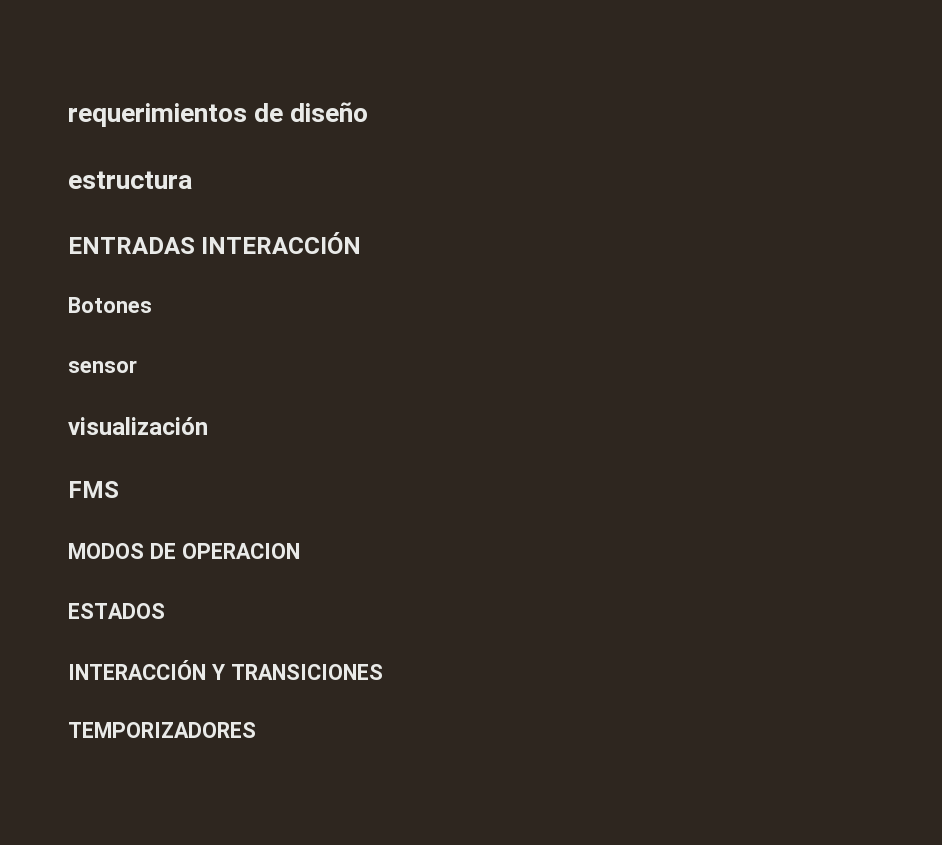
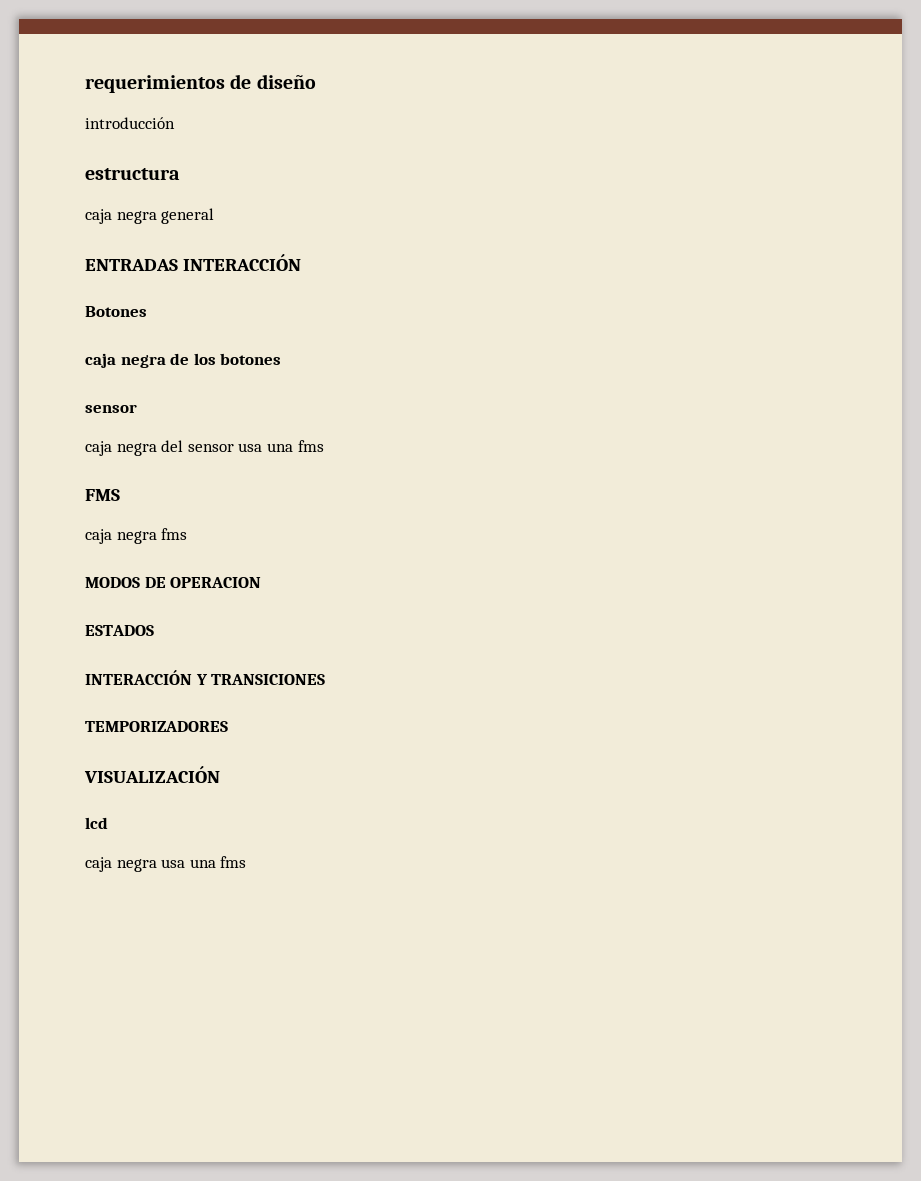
+ introducción
+ caja negra general
+ caja negra de los botones
  sensor
- visualización
+ caja negra del sensor usa una fms
  FMS
+ caja negra fms
+ VISUALIZACIÓN
+ lcd
+ caja negra usa una fms

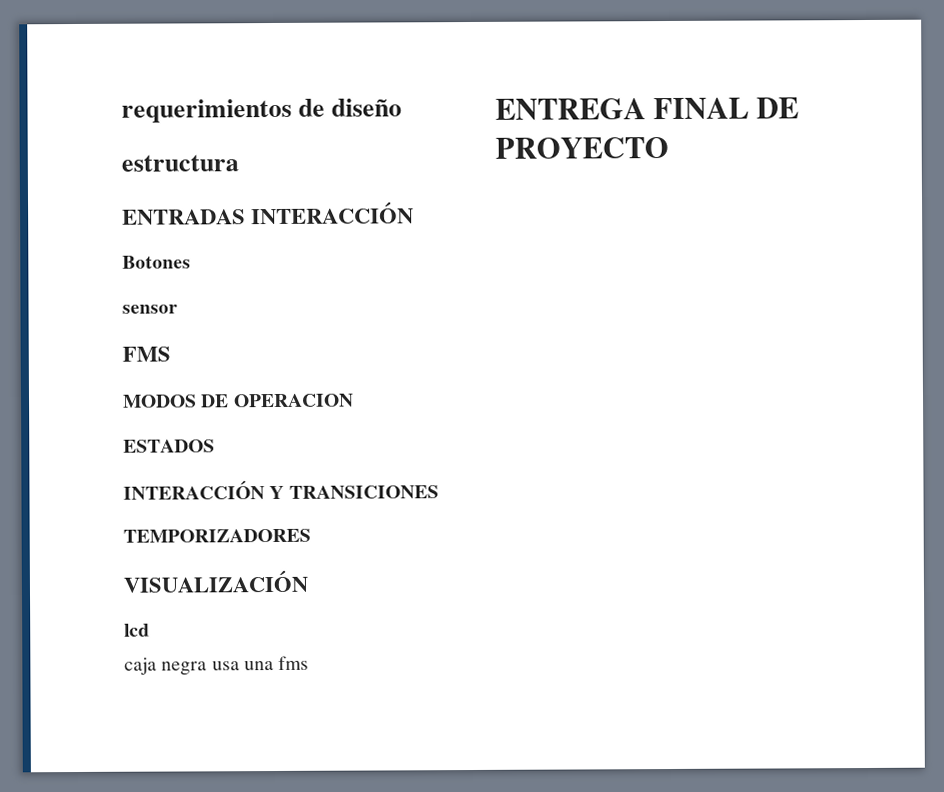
- introducción
- caja negra general
- caja negra de los botones
  sensor
- caja negra del sensor usa una fms
  FMS
- caja negra fms
+ ENTREGA FINAL DE PROYECTO

